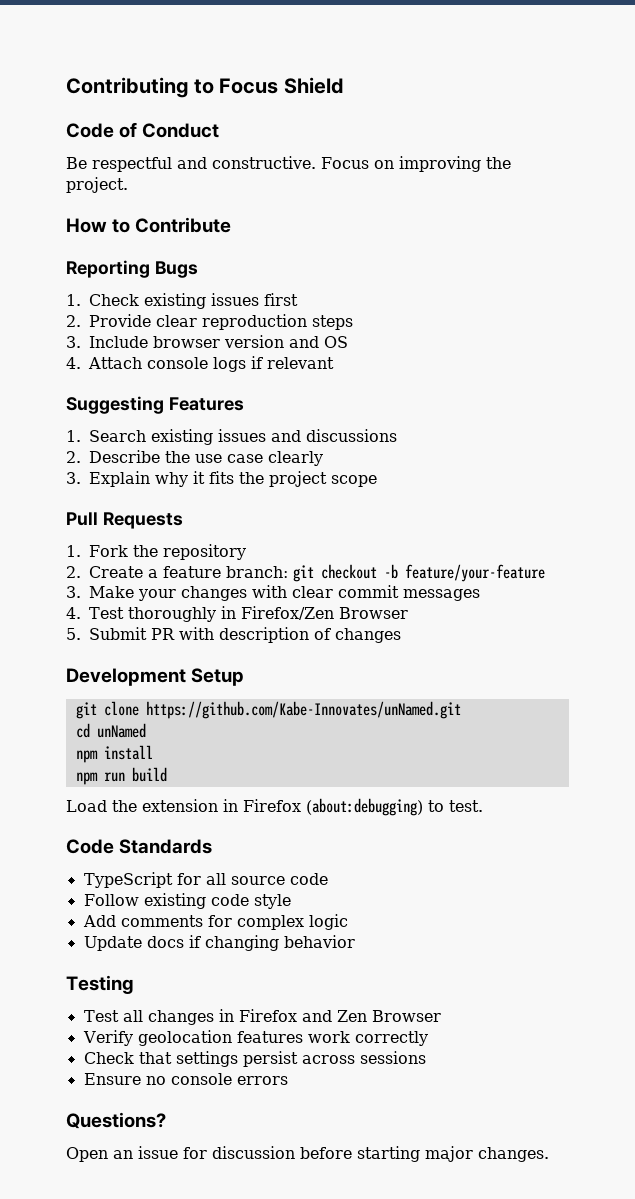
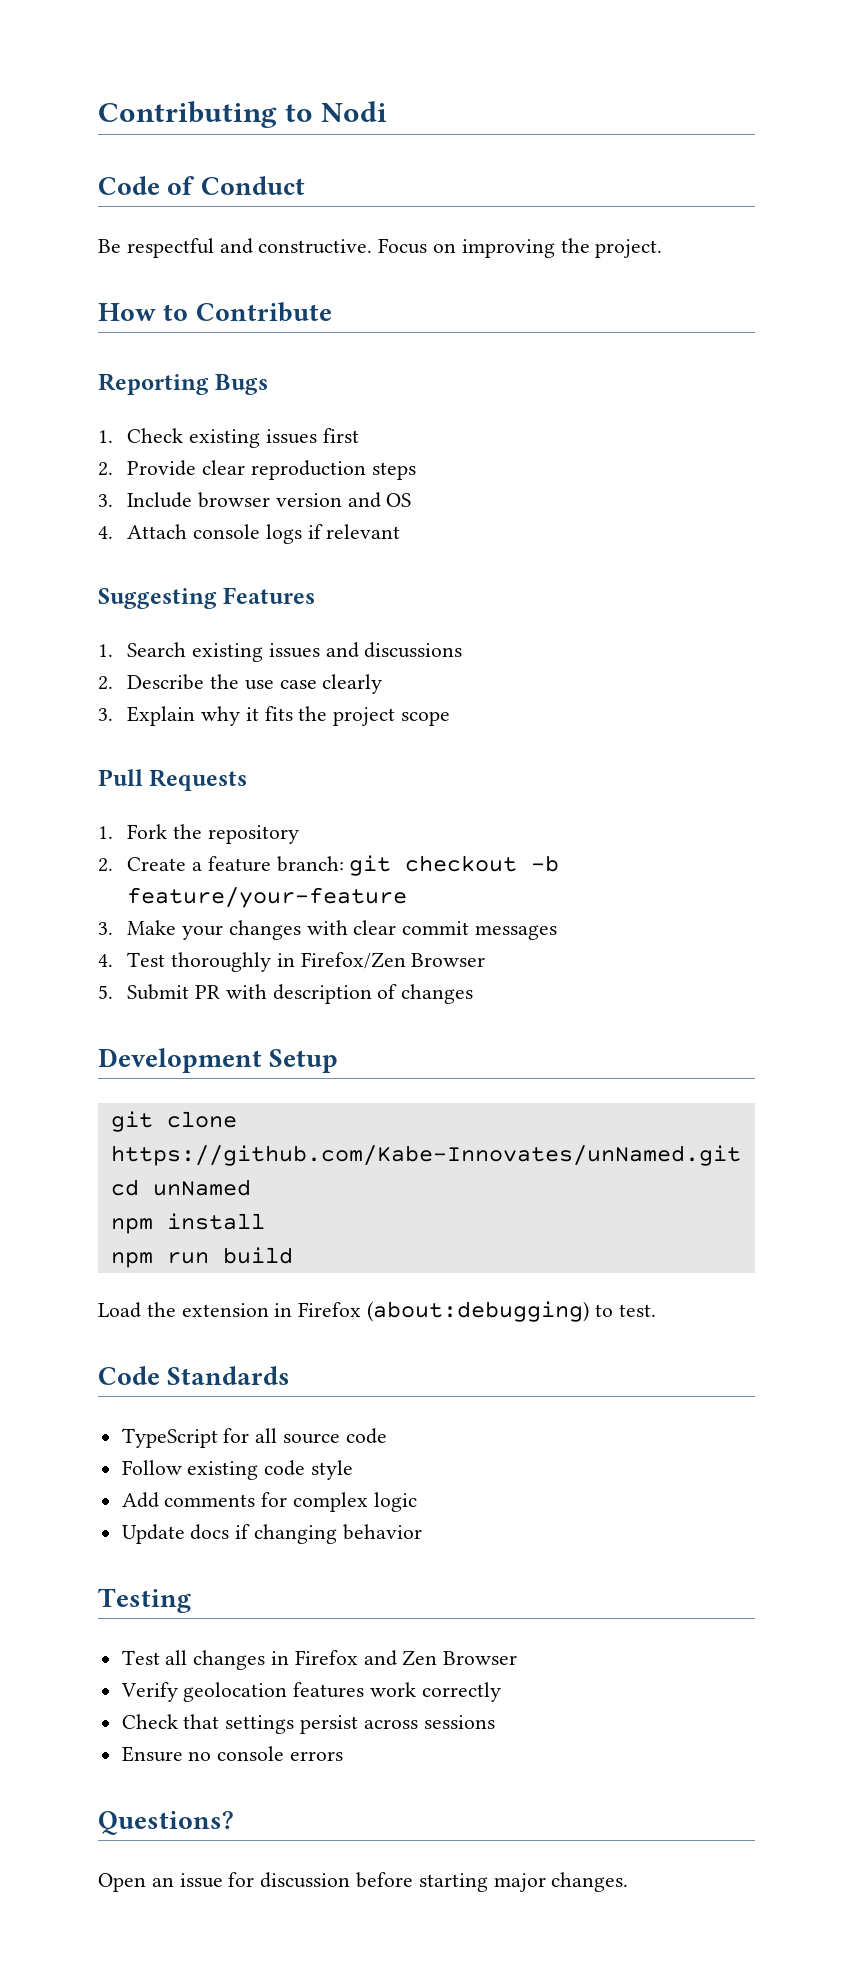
- Contributing to Focus Shield
+ Contributing to Nodi

